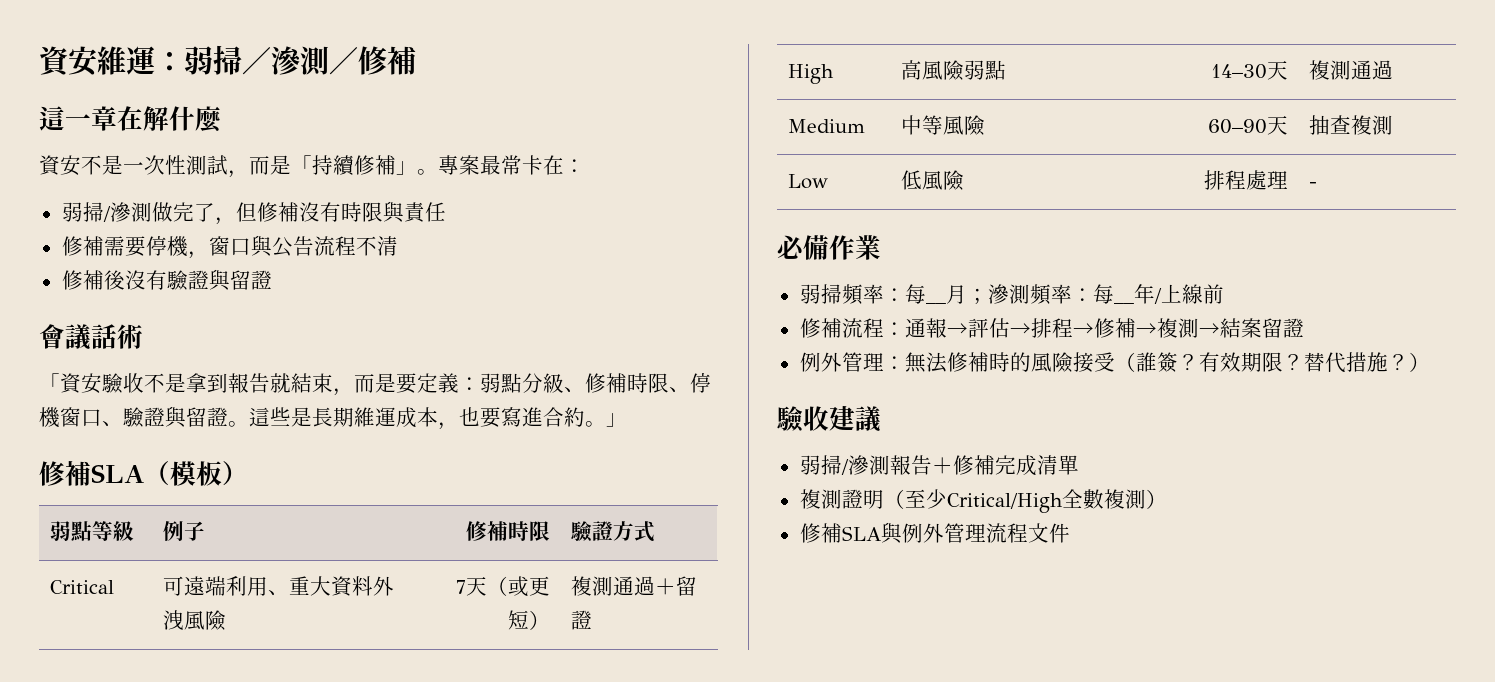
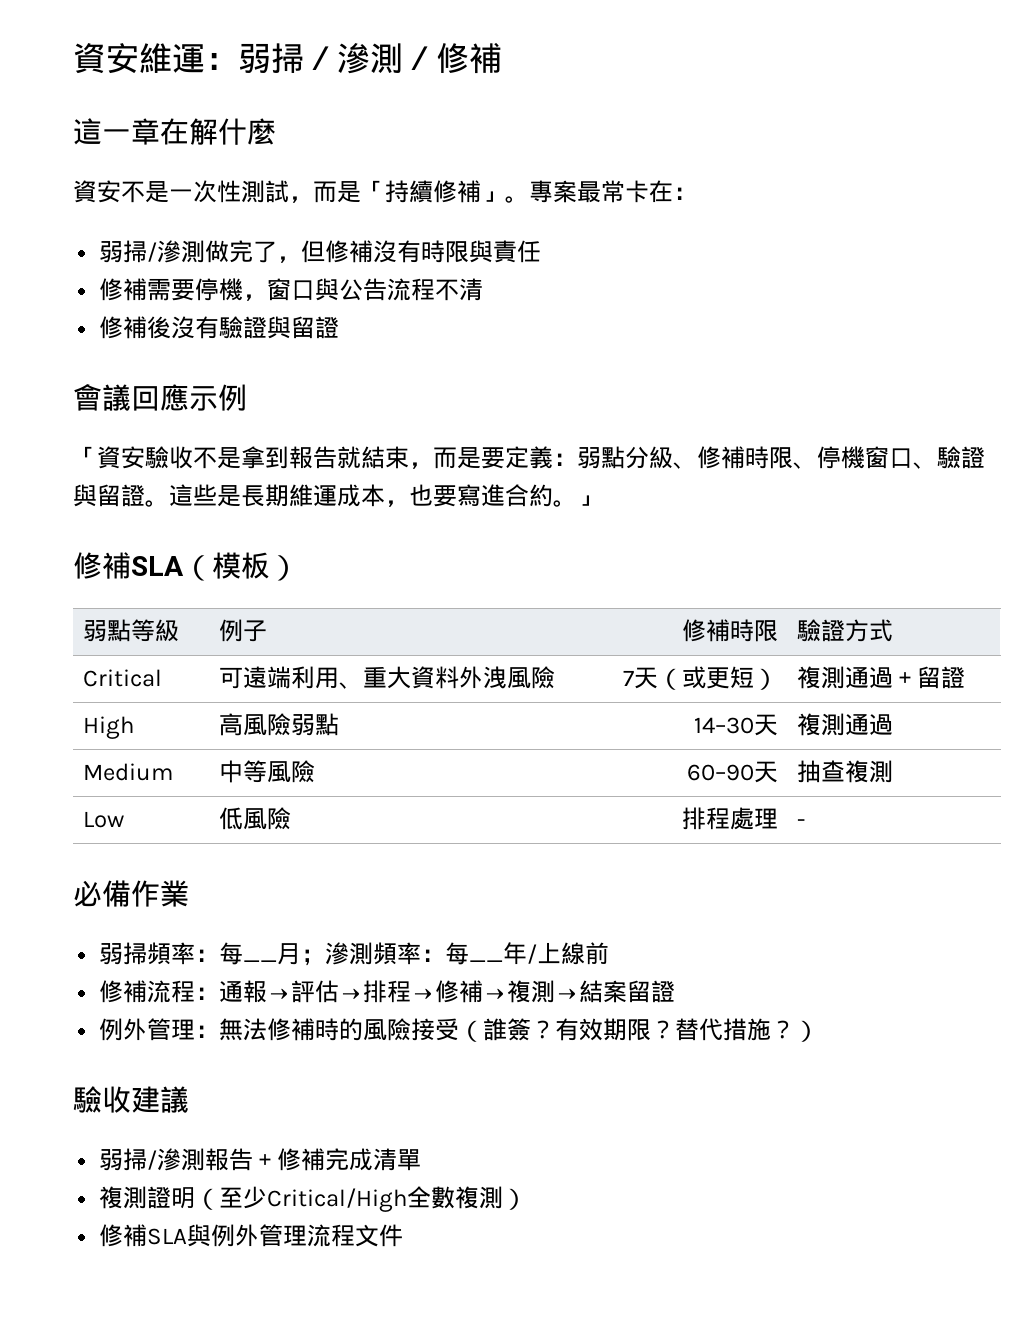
- 會議話術
+ 會議回應示例

